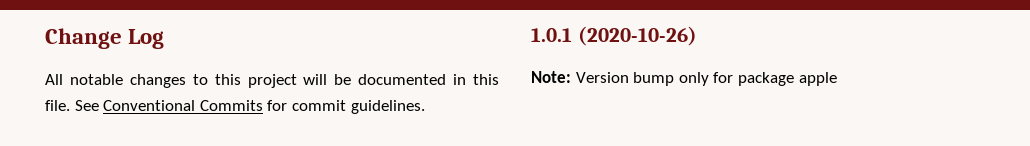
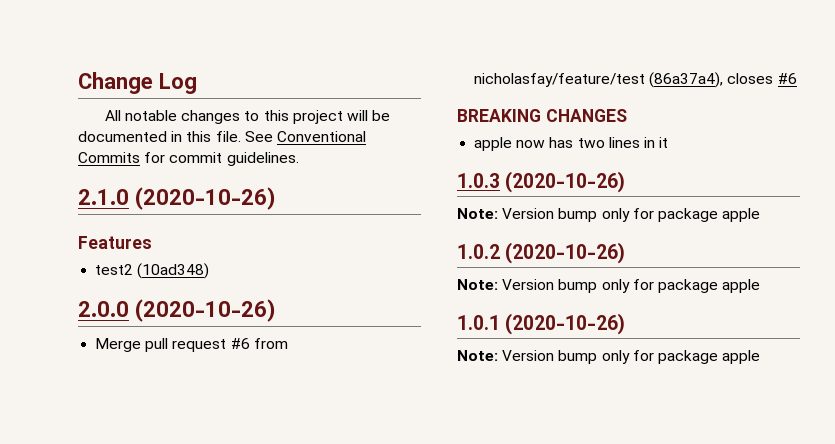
+ 2.1.0 (2020-10-26)
+ Features
+ test2 (10ad348)
+ 2.0.0 (2020-10-26)
+ Merge pull request #6 from nicholasfay/feature/test (86a37a4), closes #6
+ BREAKING CHANGES
+ apple now has two lines in it
+ 1.0.3 (2020-10-26)
+ Note: Version bump only for package apple
+ 1.0.2 (2020-10-26)
+ Note: Version bump only for package apple

